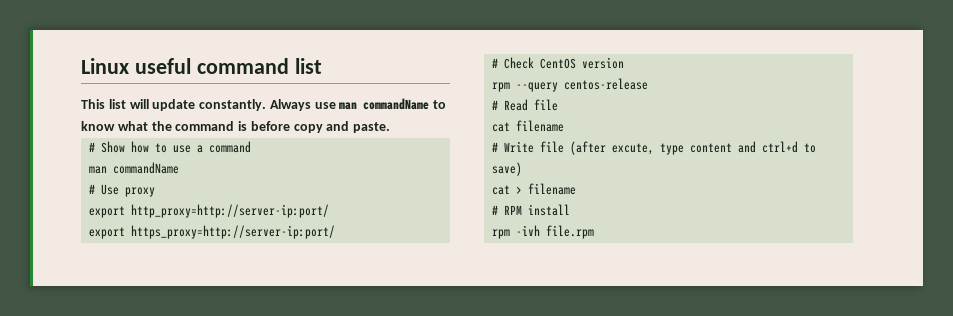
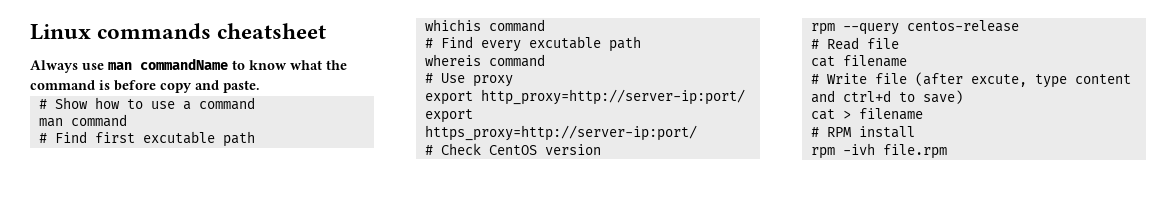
- Linux useful command list
- This list will update constantly. Always use man commandName to know what the command is before copy and paste.
+ Linux commands cheatsheet
+ Always use man commandName to know what the command is before copy and paste.
  # Show how to use a command
- man commandName
+ man command
+ # Find first excutable path
+ whichis command
+ # Find every excutable path
+ whereis command

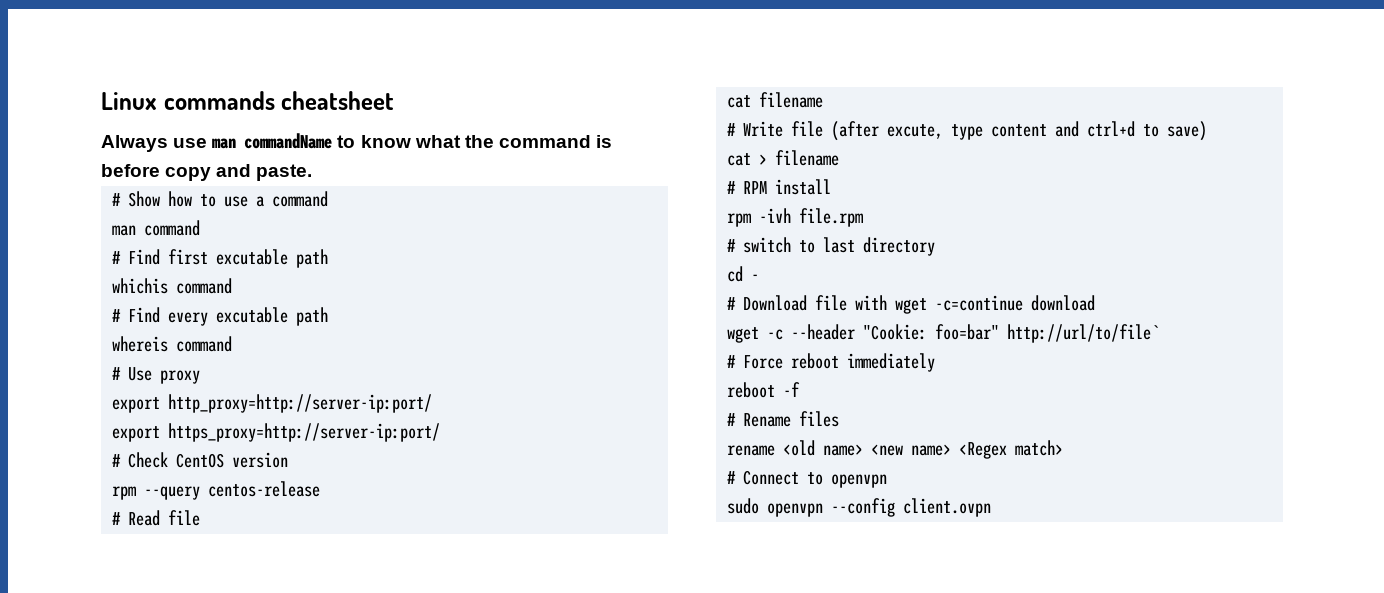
+ # switch to last directory
+ cd -
+ # Download file with wget -c=continue download
+ wget -c --header "Cookie: foo=bar" http://url/to/file`
+ # Force reboot immediately
+ reboot -f
+ # Rename files
+ rename <old name> <new name> <Regex match>
+ # Connect to openvpn
+ sudo openvpn --config client.ovpn

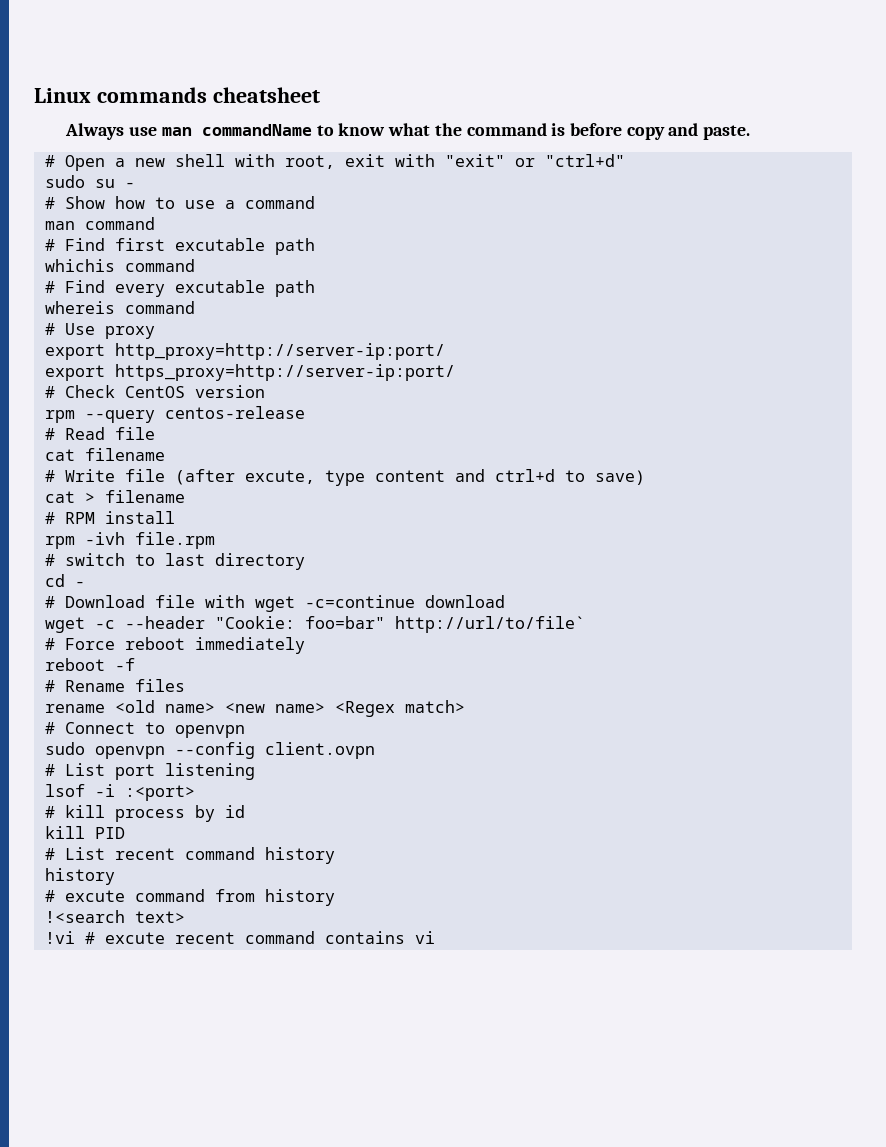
+ # Open a new shell with root, exit with "exit" or "ctrl+d"
+ sudo su -
+ # List port listening
+ lsof -i :<port>
+ # kill process by id
+ kill PID
+ # List recent command history
+ history
+ # excute command from history
+ !<search text>
+ !vi # excute recent command contains vi

